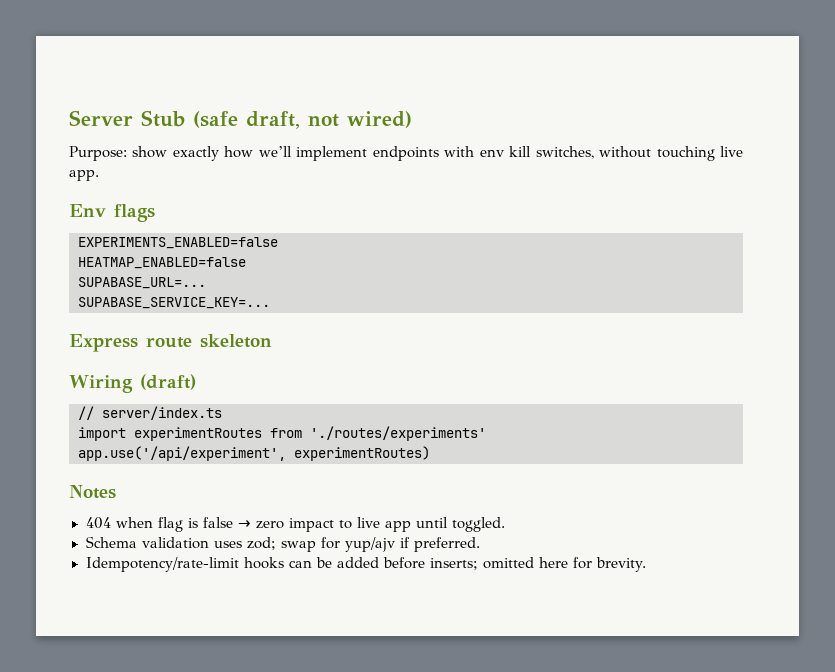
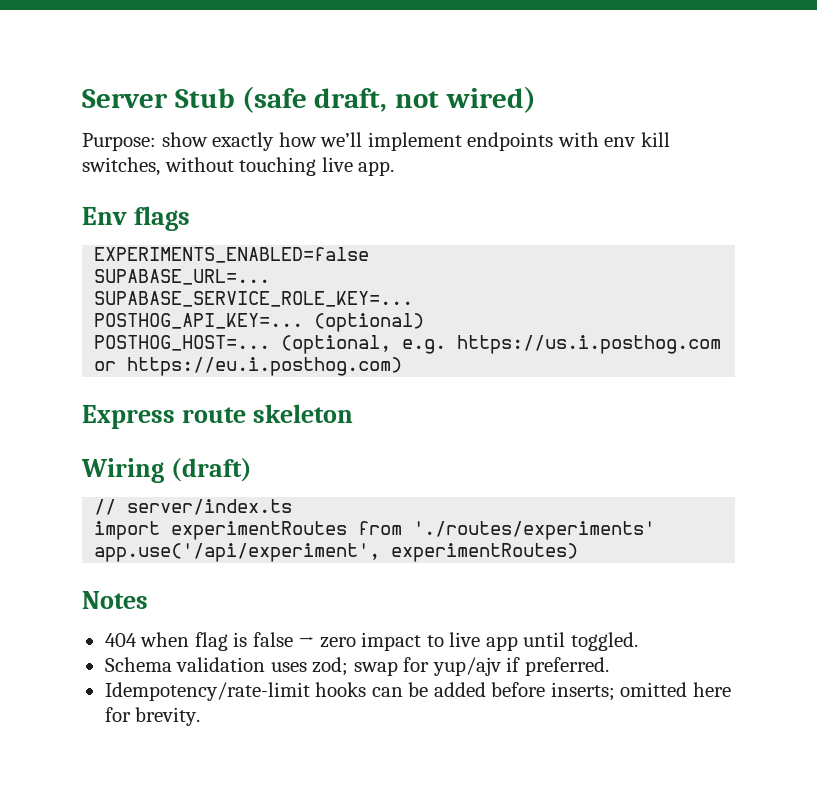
- HEATMAP_ENABLED=false
- SUPABASE_SERVICE_KEY=...
+ SUPABASE_SERVICE_ROLE_KEY=...
+ POSTHOG_API_KEY=... (optional)
+ POSTHOG_HOST=... (optional, e.g. https://us.i.posthog.com or https://eu.i.posthog.com)

